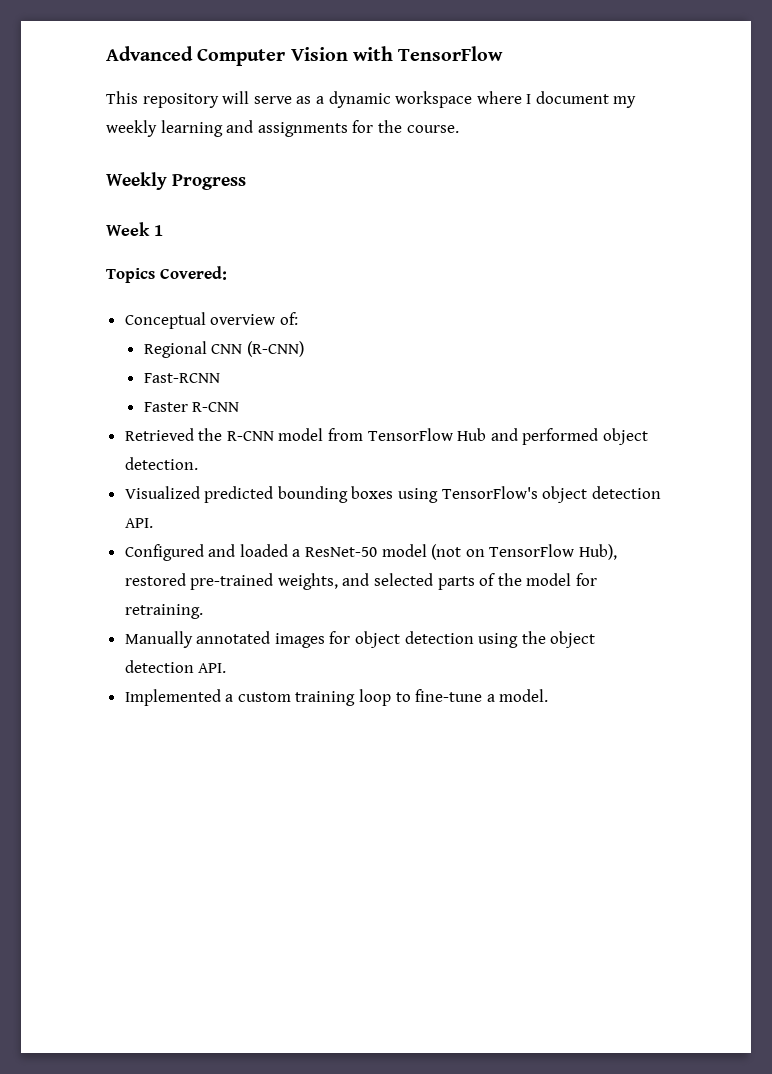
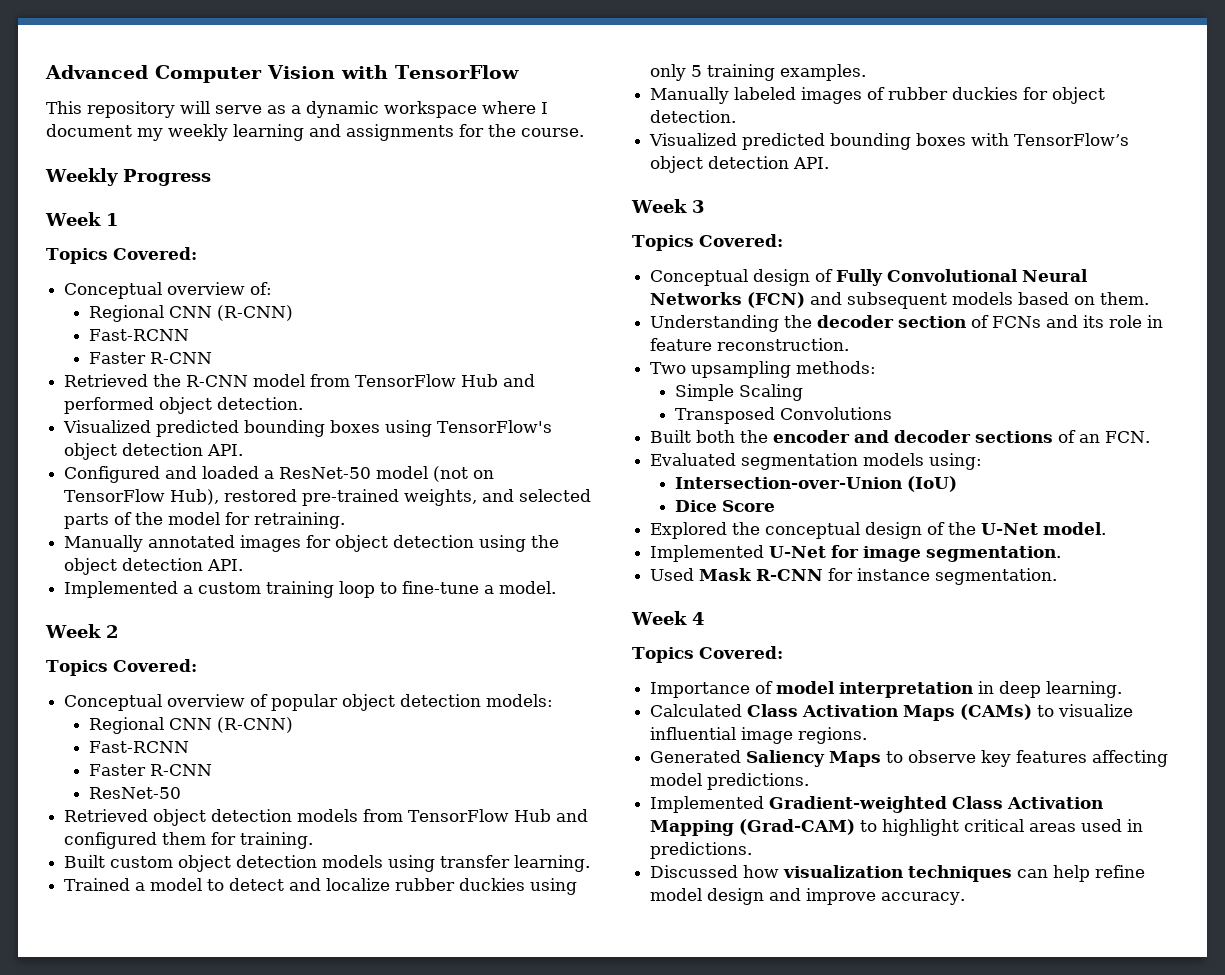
+ Week 2
+ Topics Covered:
+ Conceptual overview of popular object detection models:
+ Regional CNN (R-CNN)
+ Fast-RCNN
+ Faster R-CNN
+ ResNet-50
+ Retrieved object detection models from TensorFlow Hub and configured them for training.
+ Built custom object detection models using transfer learning.
+ Trained a model to detect and localize rubber duckies using only 5 training examples.
+ Manually labeled images of rubber duckies for object detection.
+ Visualized predicted bounding boxes with TensorFlow’s object detection API.
+ Week 3
+ Topics Covered:
+ Conceptual design of Fully Convolutional Neural Networks (FCN) and subsequent models based on them.
+ Understanding the decoder section of FCNs and its role in feature reconstruction.
+ Two upsampling methods:
+ Simple Scaling
+ Transposed Convolutions
+ Built both the encoder and decoder sections of an FCN.
+ Evaluated segmentation models using:
+ Intersection-over-Union (IoU)
+ Dice Score
+ Explored the conceptual design of the U-Net model.
+ Implemented U-Net for image segmentation.
+ Used Mask R-CNN for instance segmentation.
+ Week 4
+ Topics Covered:
+ Importance of model interpretation in deep learning.
+ Calculated Class Activation Maps (CAMs) to visualize influential image regions.
+ Generated Saliency Maps to observe key features affecting model predictions.
+ Implemented Gradient-weighted Class Activation Mapping (Grad-CAM) to highlight critical areas used in predictions.
+ Discussed how visualization techniques can help refine model design and improve accuracy.

